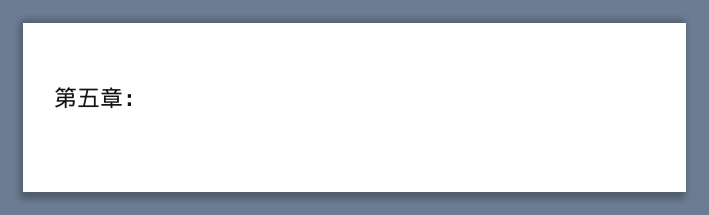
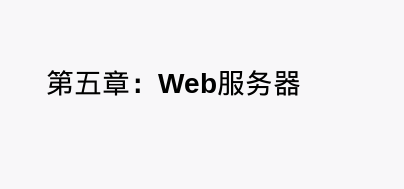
- 第五章：
+ 第五章：Web服务器

